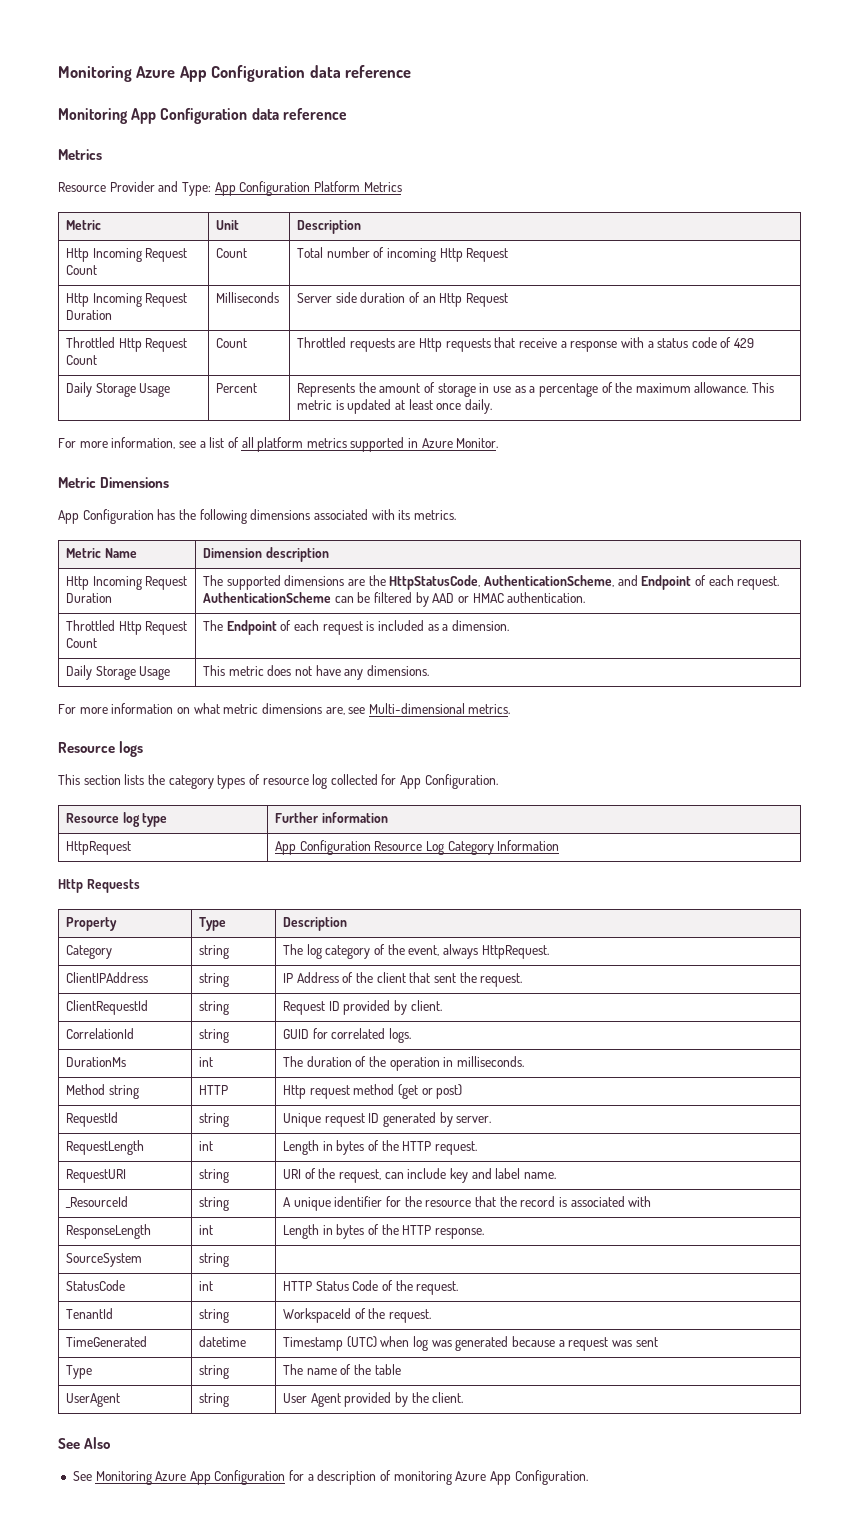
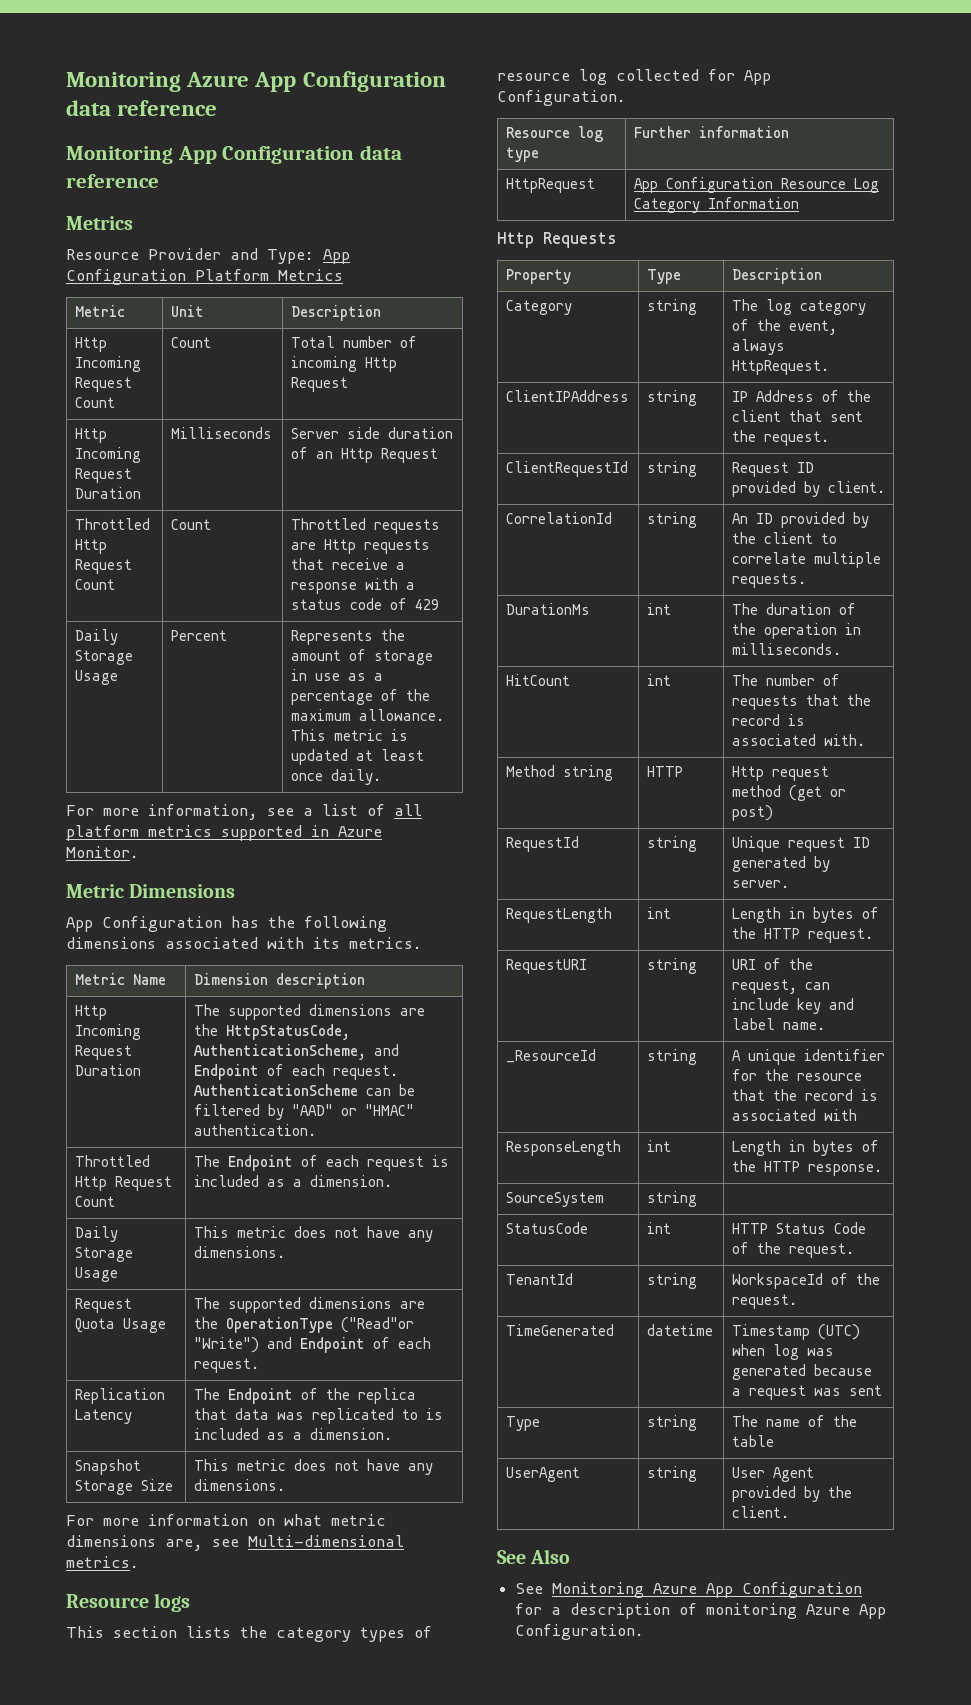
- Http Incoming Request Duration | The supported dimensions are the HttpStatusCode, AuthenticationScheme, and Endpoint of each request. AuthenticationScheme can be filtered by AAD or HMAC authentication.
+ Http Incoming Request Duration | The supported dimensions are the HttpStatusCode, AuthenticationScheme, and Endpoint of each request. AuthenticationScheme can be filtered by "AAD" or "HMAC" authentication.
+ Request Quota Usage | The supported dimensions are the OperationType ("Read"or "Write") and Endpoint of each request.
+ Replication Latency | The Endpoint of the replica that data was replicated to is included as a dimension.
+ Snapshot Storage Size | This metric does not have any dimensions.
- CorrelationId | string | GUID for correlated logs.
+ CorrelationId | string | An ID provided by the client to correlate multiple requests.
+ HitCount | int | The number of requests that the record is associated with.

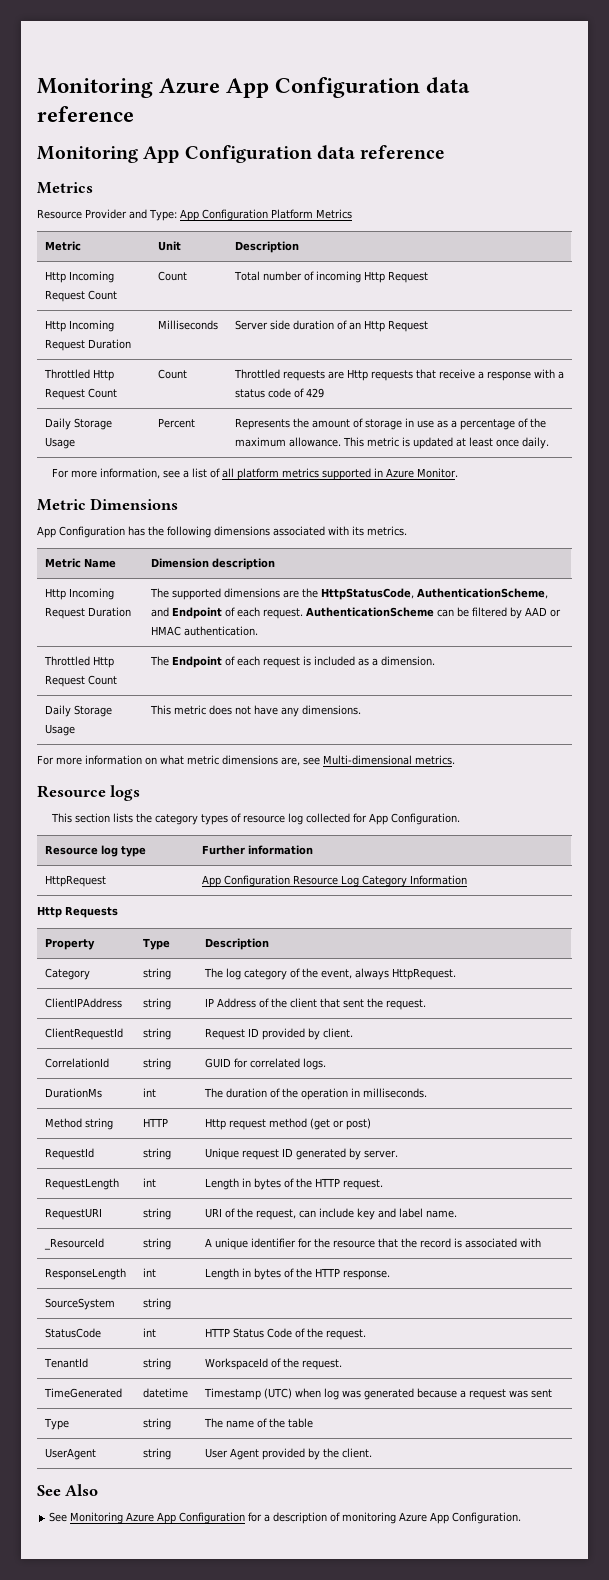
- Http Incoming Request Duration | The supported dimensions are the HttpStatusCode, AuthenticationScheme, and Endpoint of each request. AuthenticationScheme can be filtered by "AAD" or "HMAC" authentication.
+ Http Incoming Request Duration | The supported dimensions are the HttpStatusCode, AuthenticationScheme, and Endpoint of each request. AuthenticationScheme can be filtered by AAD or HMAC authentication.
- Request Quota Usage | The supported dimensions are the OperationType ("Read"or "Write") and Endpoint of each request.
- Replication Latency | The Endpoint of the replica that data was replicated to is included as a dimension.
- Snapshot Storage Size | This metric does not have any dimensions.
- CorrelationId | string | An ID provided by the client to correlate multiple requests.
+ CorrelationId | string | GUID for correlated logs.
- HitCount | int | The number of requests that the record is associated with.

